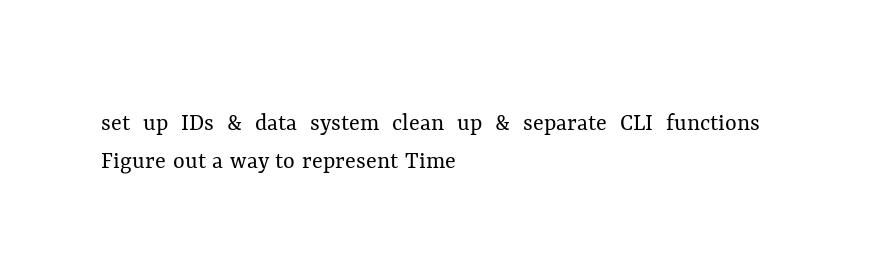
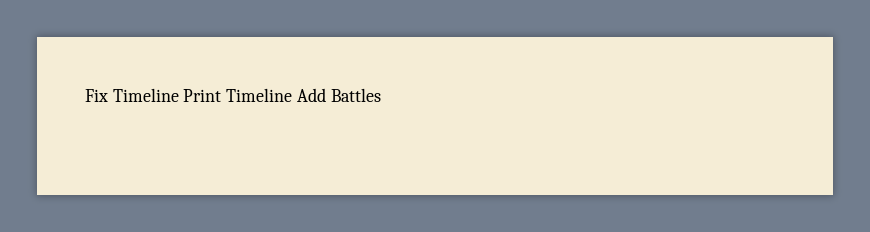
- set up IDs & data system clean up & separate CLI functions Figure out a way to represent Time
+ Fix Timeline Print Timeline Add Battles

